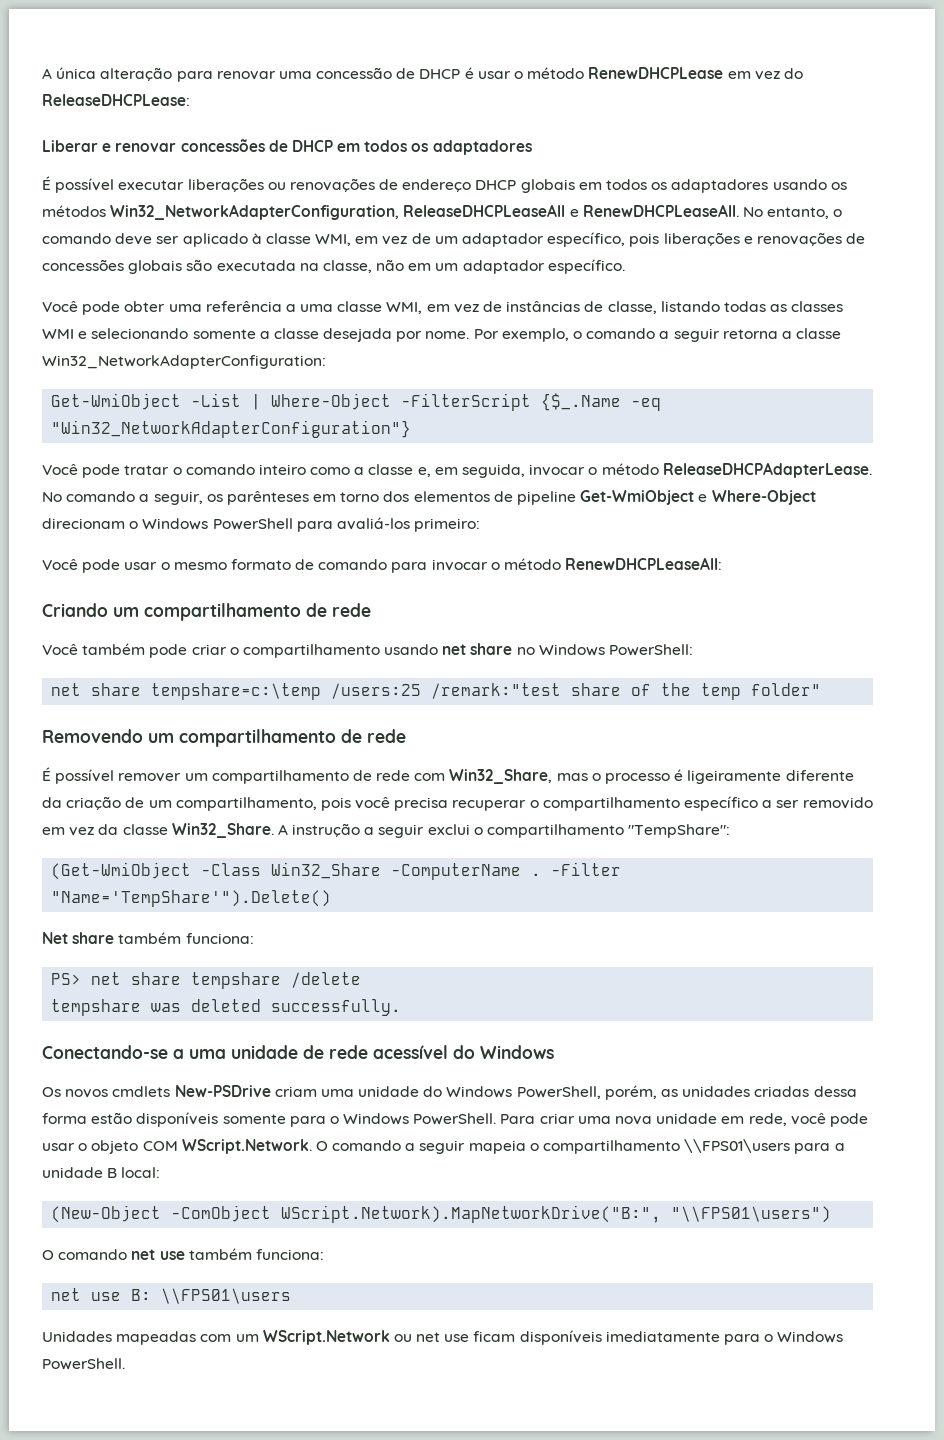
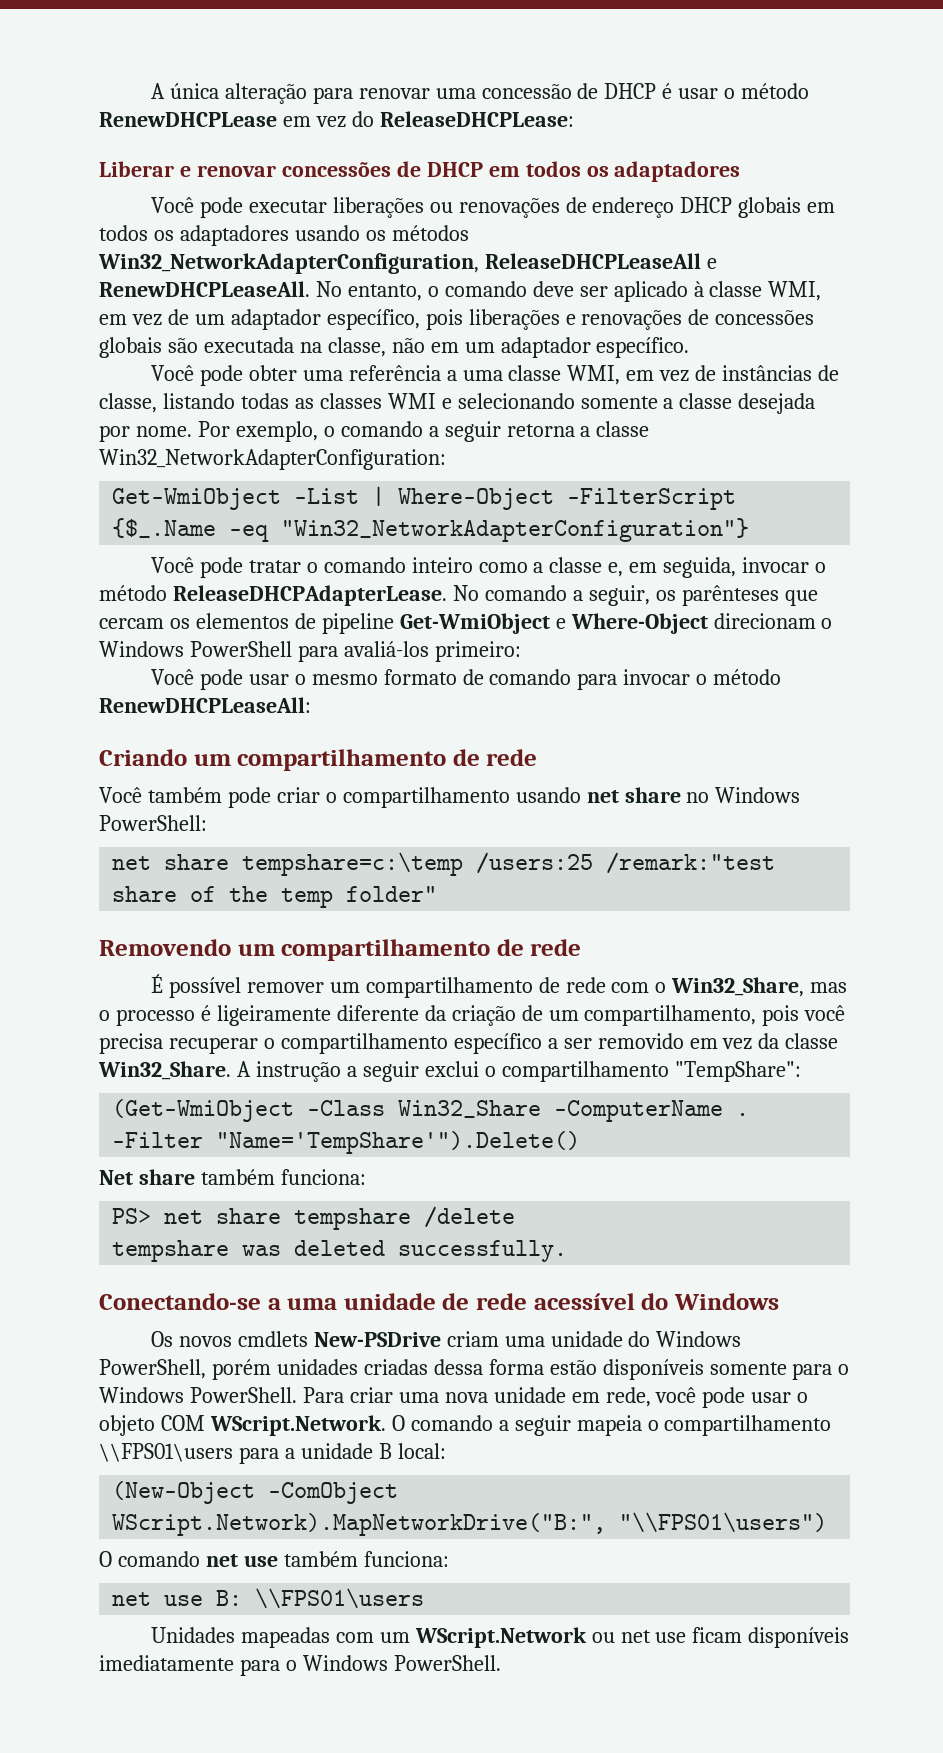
- É possível executar liberações ou renovações de endereço DHCP globais em todos os adaptadores usando os métodos Win32_NetworkAdapterConfiguration, ReleaseDHCPLeaseAll e RenewDHCPLeaseAll.
+ Você pode executar liberações ou renovações de endereço DHCP globais em todos os adaptadores usando os métodos Win32_NetworkAdapterConfiguration, ReleaseDHCPLeaseAll e RenewDHCPLeaseAll.
- No comando a seguir, os parênteses em torno dos elementos de pipeline Get-WmiObject e Where-Object direcionam o Windows PowerShell para avaliá-los primeiro:
+ No comando a seguir, os parênteses que cercam os elementos de pipeline Get-WmiObject e Where-Object direcionam o Windows PowerShell para avaliá-los primeiro:
- É possível remover um compartilhamento de rede com Win32_Share, mas o processo é ligeiramente diferente da criação de um compartilhamento, pois você precisa recuperar o compartilhamento específico a ser removido em vez da classe Win32_Share.
+ É possível remover um compartilhamento de rede com o Win32_Share, mas o processo é ligeiramente diferente da criação de um compartilhamento, pois você precisa recuperar o compartilhamento específico a ser removido em vez da classe Win32_Share.
- Os novos cmdlets New-PSDrive criam uma unidade do Windows PowerShell, porém, as unidades criadas dessa forma estão disponíveis somente para o Windows PowerShell.
+ Os novos cmdlets New-PSDrive criam uma unidade do Windows PowerShell, porém unidades criadas dessa forma estão disponíveis somente para o Windows PowerShell.

